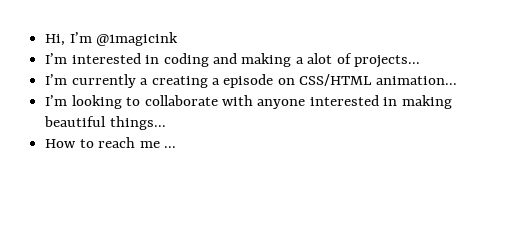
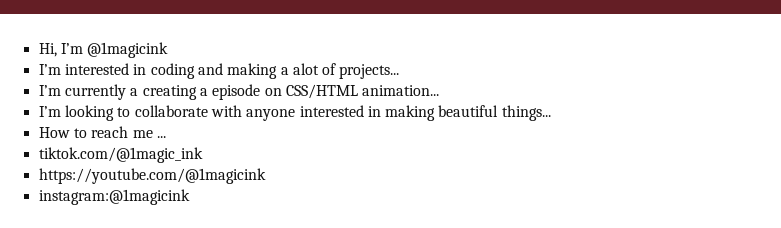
+ tiktok.com/@1magic_ink
+ https://youtube.com/@1magicink
+ instagram:@1magicink

